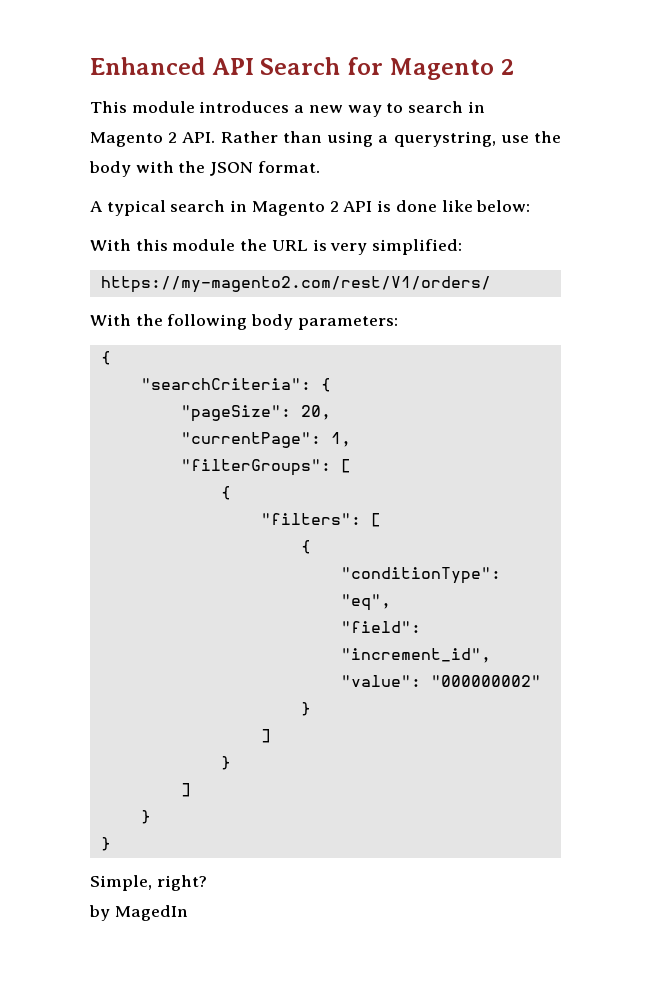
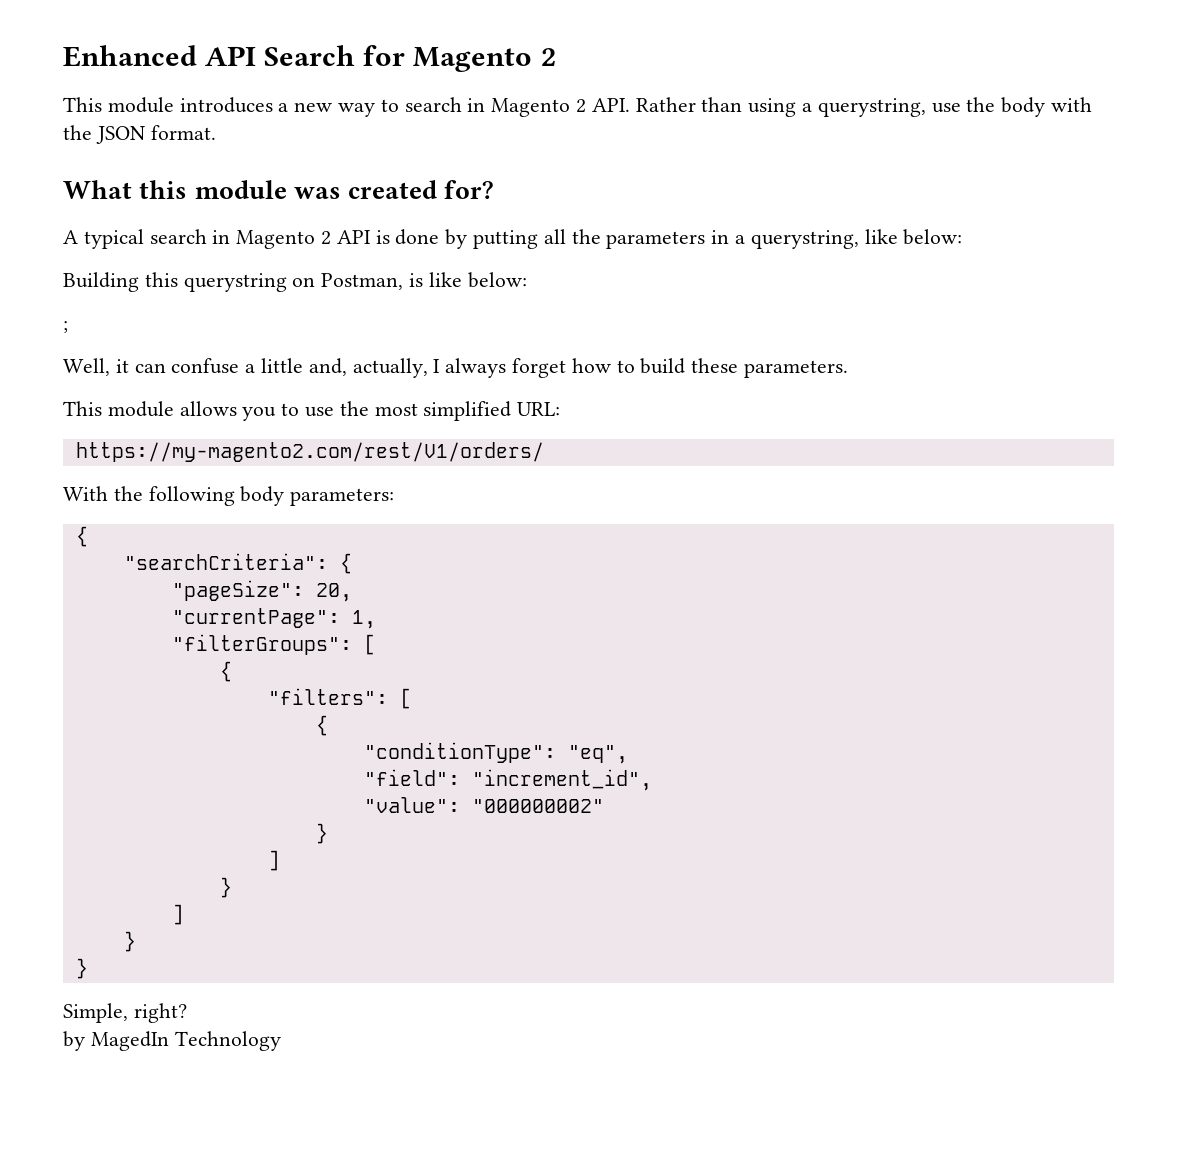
+ What this module was created for?
- A typical search in Magento 2 API is done like below:
- With this module the URL is very simplified:
+ A typical search in Magento 2 API is done by putting all the parameters in a querystring, like below:
+ Building this querystring on Postman, is like below:
+ ;
+ Well, it can confuse a little and, actually, I always forget how to build these parameters.
+ This module allows you to use the most simplified URL:
- by MagedIn
+ by MagedIn Technology

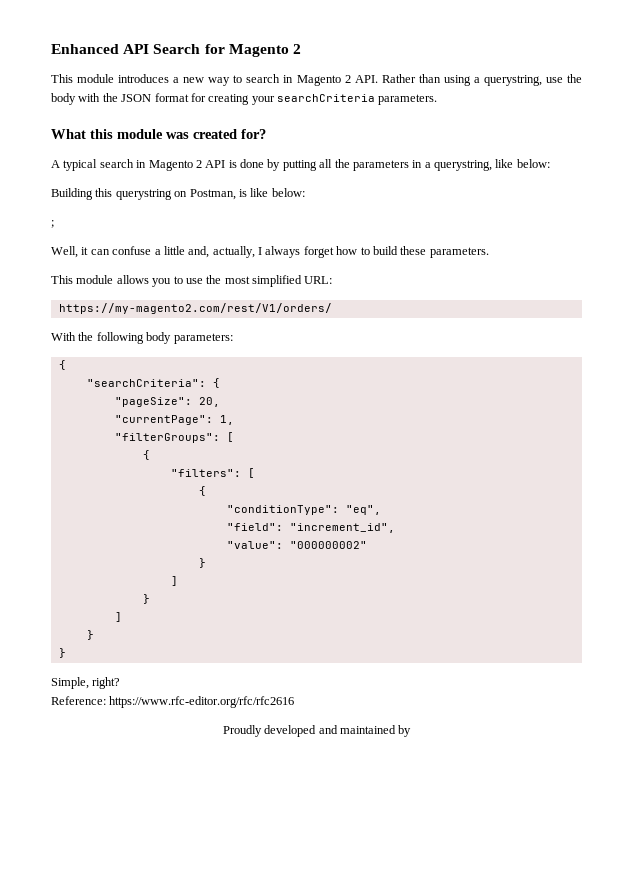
- This module introduces a new way to search in Magento 2 API. Rather than using a querystring, use the body with the JSON format.
+ This module introduces a new way to search in Magento 2 API. Rather than using a querystring, use the body with the JSON format for creating your searchCriteria parameters.
- by MagedIn Technology
+ Reference: https://www.rfc-editor.org/rfc/rfc2616
+ Proudly developed and maintained by

